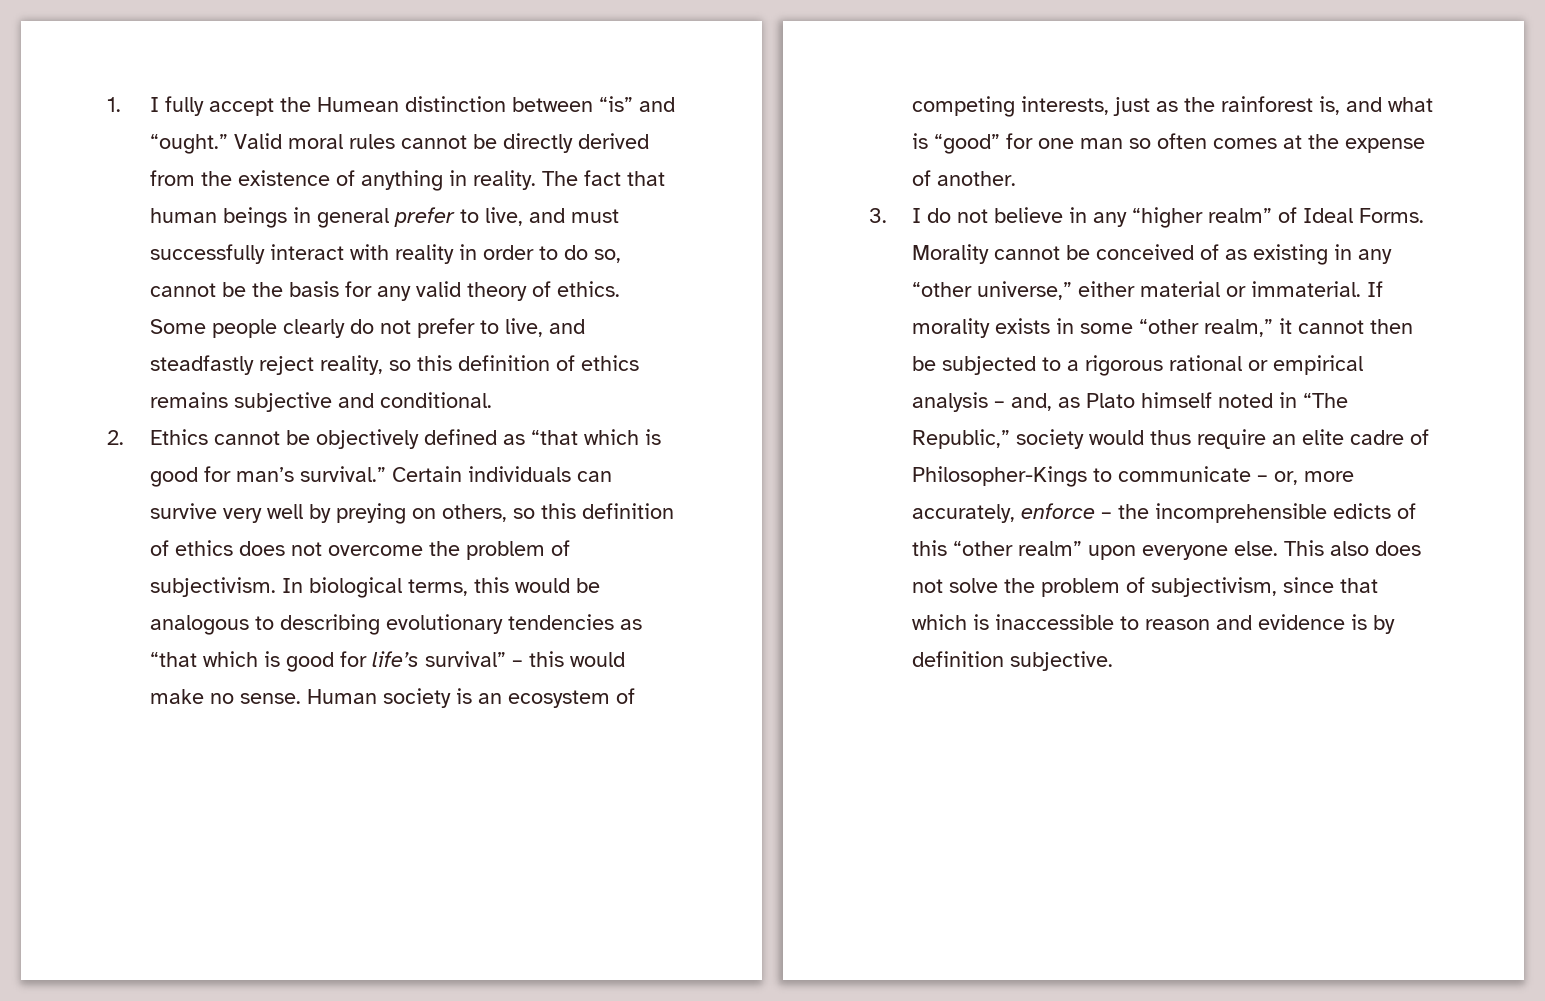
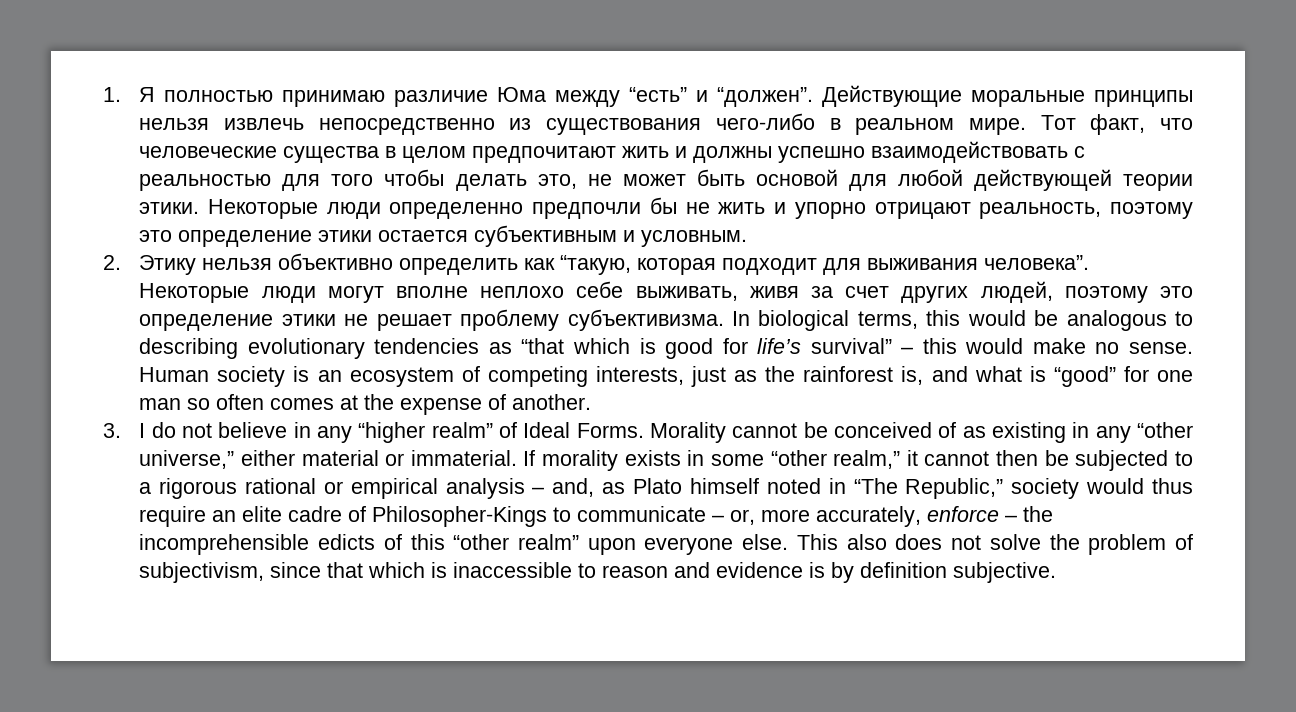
- 1. I fully accept the Humean distinction between “is” and “ought.” Valid moral rules cannot be directly derived from the existence of anything in reality. The fact that human beings in general prefer to live, and must successfully interact with reality in order to do so, cannot be the basis for any valid theory of ethics. Some people clearly do not prefer to live, and steadfastly reject reality, so this definition of ethics remains subjective and conditional.
- 2. Ethics cannot be objectively defined as “that which is good for man’s survival.” Certain individuals can survive very well by preying on others, so this definition of ethics does not overcome the problem of subjectivism.
+ 1. Я полностью принимаю различие Юма между “есть” и “должен”. Действующие моральные принципы нельзя извлечь непосредственно из существования чего-либо в реальном мире. Тот факт, что человеческие существа в целом предпочитают жить и должны успешно взаимодействовать с реальностью для того чтобы делать это, не может быть основой для любой действующей теории этики. Некоторые люди определенно предпочли бы не жить и упорно отрицают реальность, поэтому это определение этики остается субъективным и условным.
+ 2. Этику нельзя объективно определить как “такую, которая подходит для выживания человека”. Некоторые люди могут вполне неплохо себе выживать, живя за счет других людей, поэтому это определение этики не решает проблему субъективизма.

